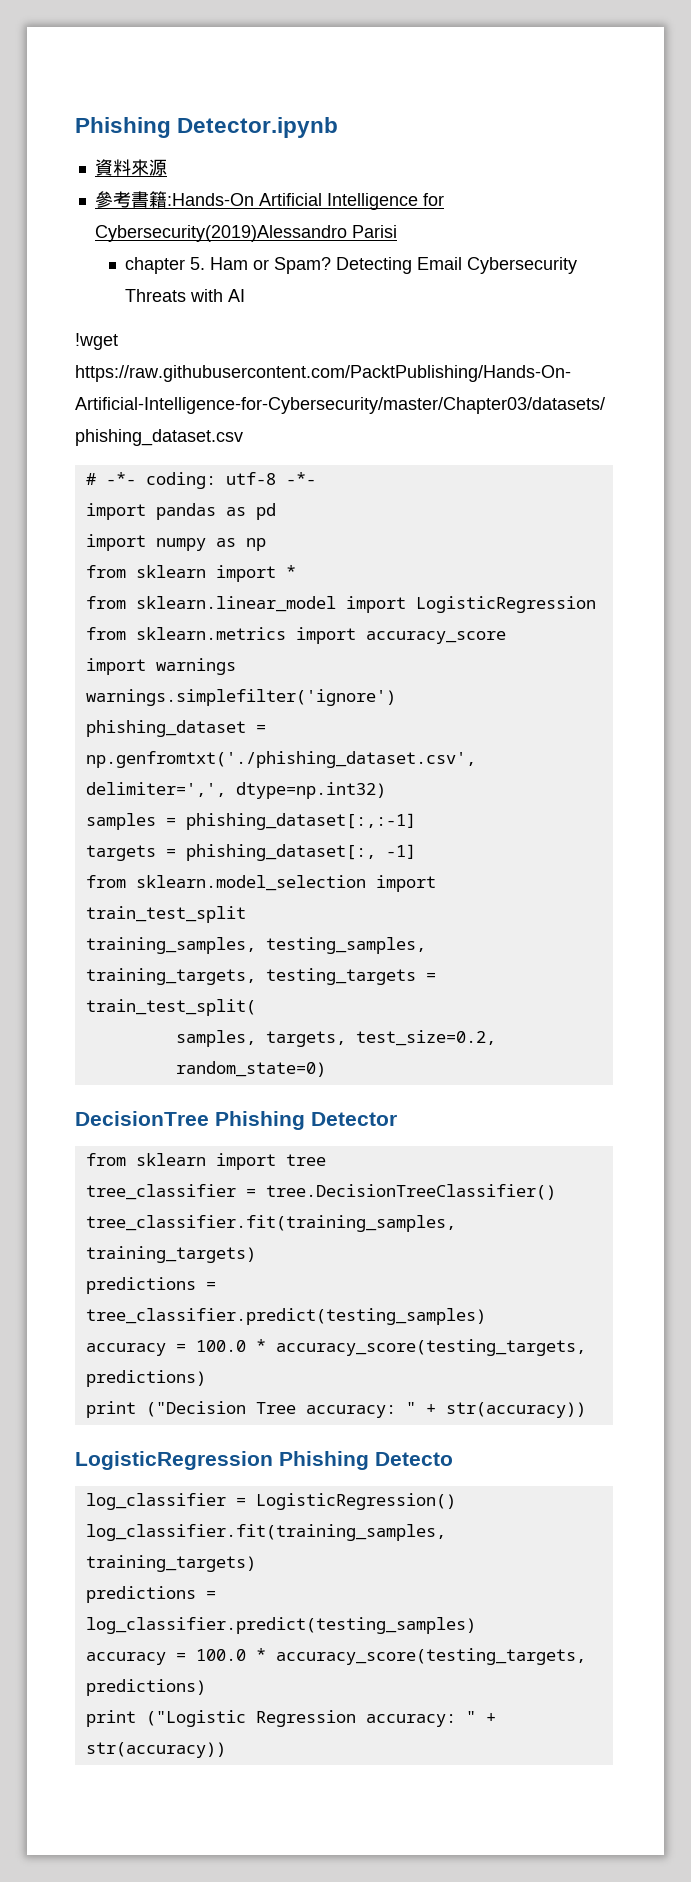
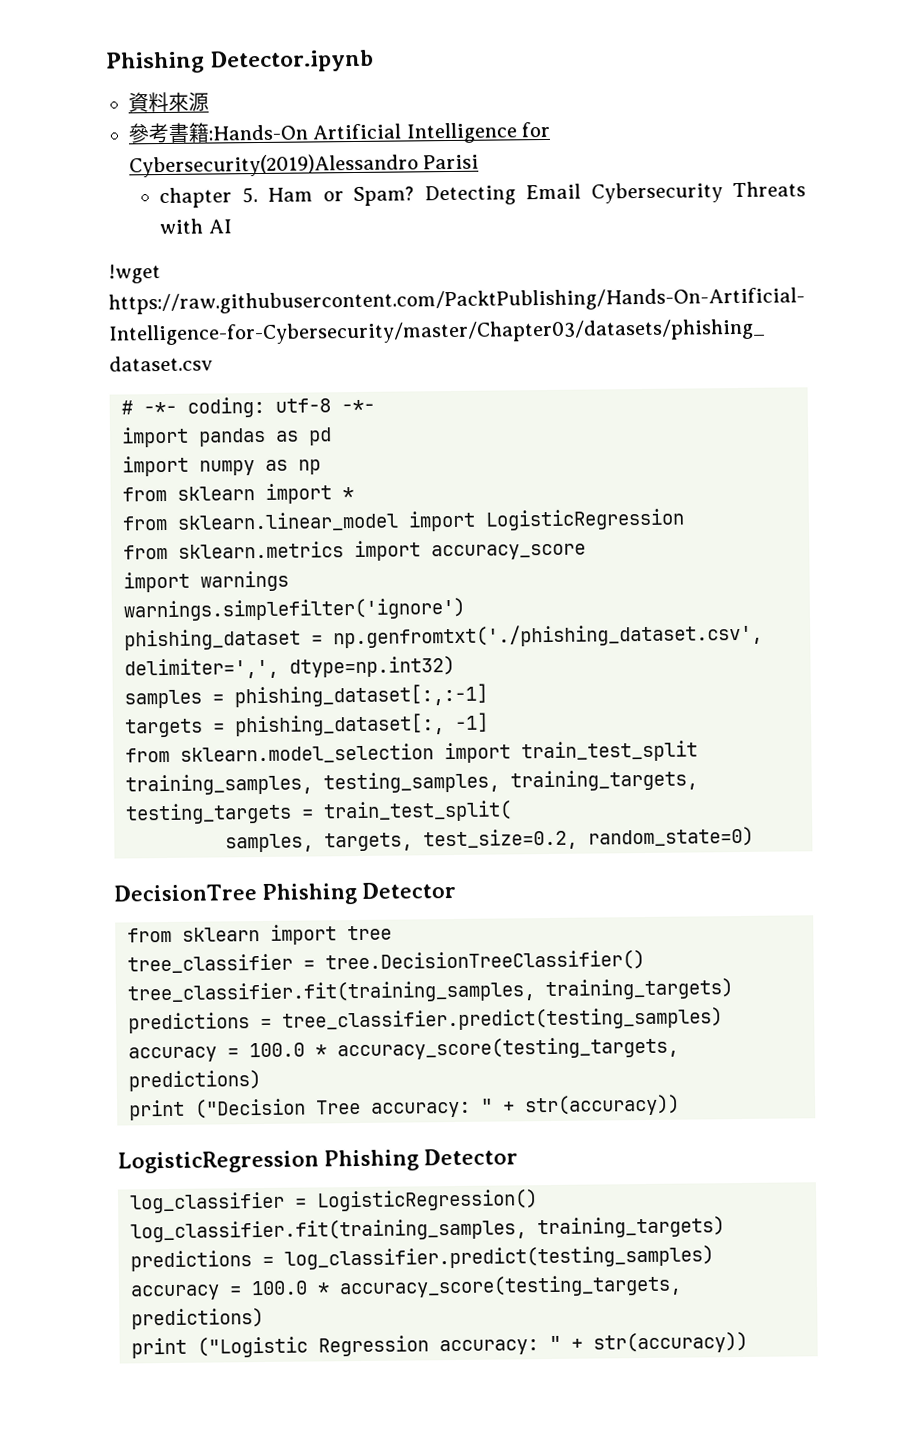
- LogisticRegression Phishing Detecto
+ LogisticRegression Phishing Detector

